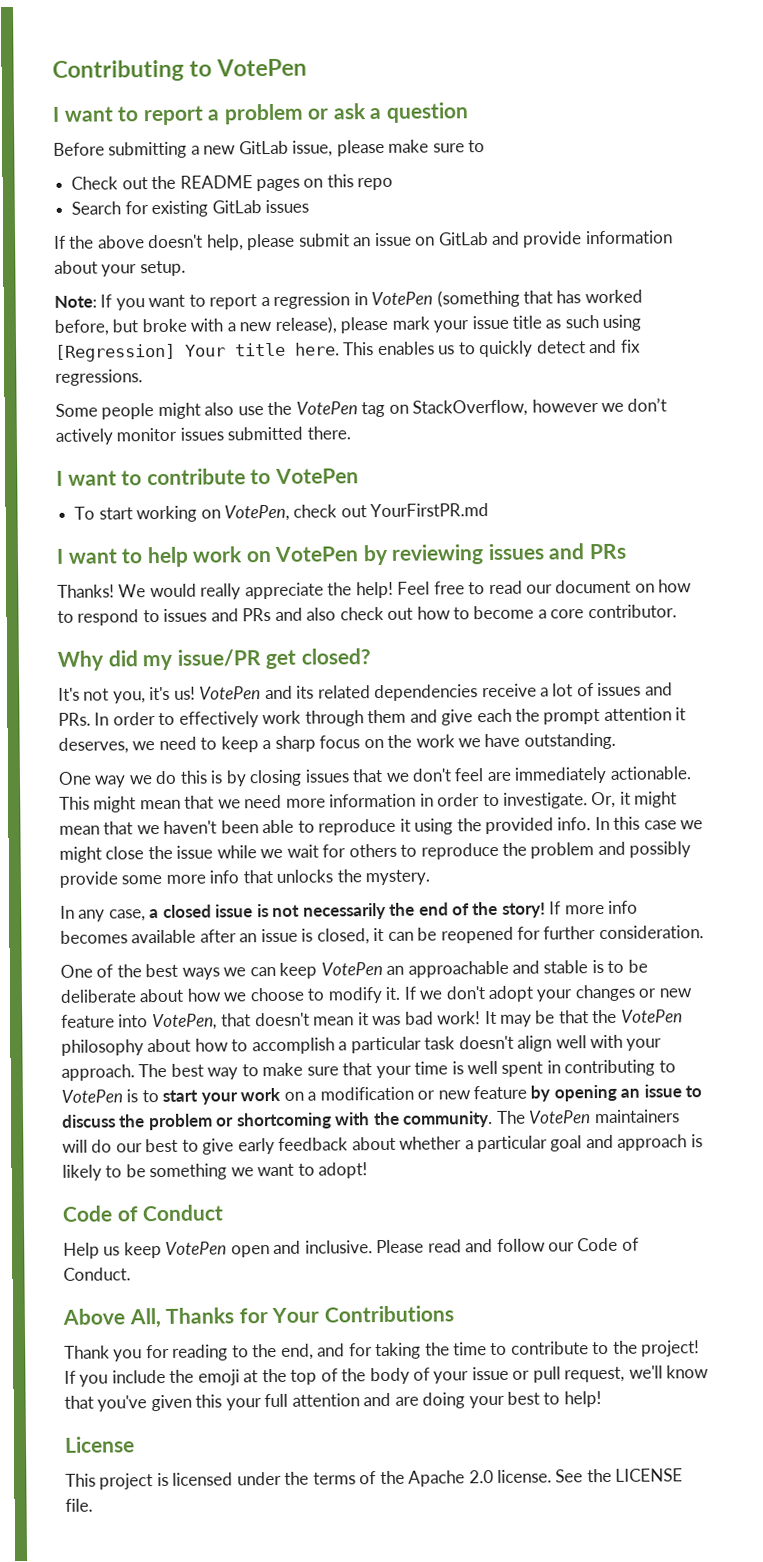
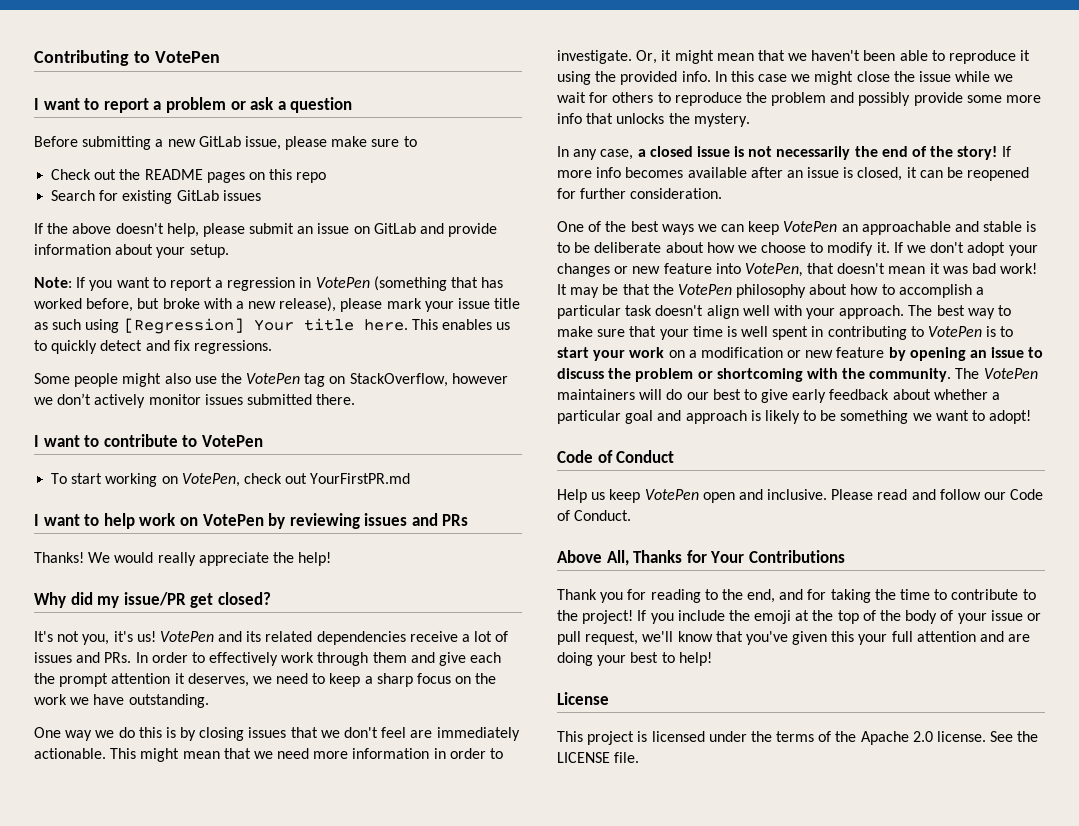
- Feel free to read our document on how to respond to issues and PRs and also check out how to become a core contributor.

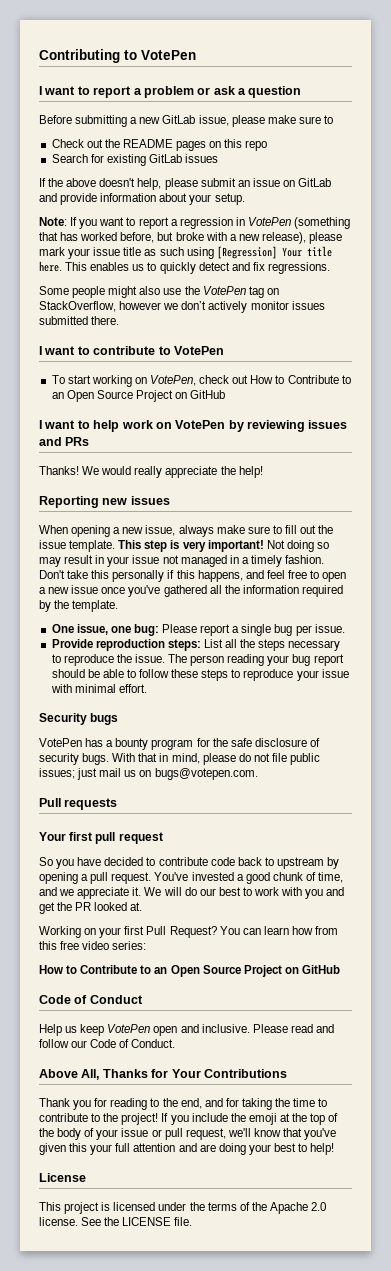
- To start working on VotePen, check out YourFirstPR.md
+ To start working on VotePen, check out How to Contribute to an Open Source Project on GitHub
- Why did my issue/PR get closed?
- It's not you, it's us! VotePen and its related dependencies receive a lot of issues and PRs. In order to effectively work through them and give each the prompt attention it deserves, we need to keep a sharp focus on the work we have outstanding.
- One way we do this is by closing issues that we don't feel are immediately actionable. This might mean that we need more information in order to investigate. Or, it might mean that we haven't been able to reproduce it using the provided info. In this case we might close the issue while we wait for others to reproduce the problem and possibly provide some more info that unlocks the mystery.
- In any case, a closed issue is not necessarily the end of the story! If more info becomes available after an issue is closed, it can be reopened for further consideration.
- One of the best ways we can keep VotePen an approachable and stable is to be deliberate about how we choose to modify it. If we don't adopt your changes or new feature into VotePen, that doesn't mean it was bad work! It may be that the VotePen philosophy about how to accomplish a particular task doesn't align well with your approach. The best way to make sure that your time is well spent in contributing to VotePen is to start your work on a modification or new feature by opening an issue to discuss the problem or shortcoming with the community. The VotePen maintainers will do our best to give early feedback about whether a particular goal and approach is likely to be something we want to adopt!
+ Reporting new issues
+ When opening a new issue, always make sure to fill out the issue template. This step is very important! Not doing so may result in your issue not managed in a timely fashion. Don't take this personally if this happens, and feel free to open a new issue once you've gathered all the information required by the template.
+ One issue, one bug: Please report a single bug per issue.
+ Provide reproduction steps: List all the steps necessary to reproduce the issue. The person reading your bug report should be able to follow these steps to reproduce your issue with minimal effort.
+ Security bugs
+ VotePen has a bounty program for the safe disclosure of security bugs. With that in mind, please do not file public issues; just mail us on bugs@votepen.com.
+ Pull requests
+ Your first pull request
+ So you have decided to contribute code back to upstream by opening a pull request. You've invested a good chunk of time, and we appreciate it. We will do our best to work with you and get the PR looked at.
+ Working on your first Pull Request? You can learn how from this free video series:
+ How to Contribute to an Open Source Project on GitHub

